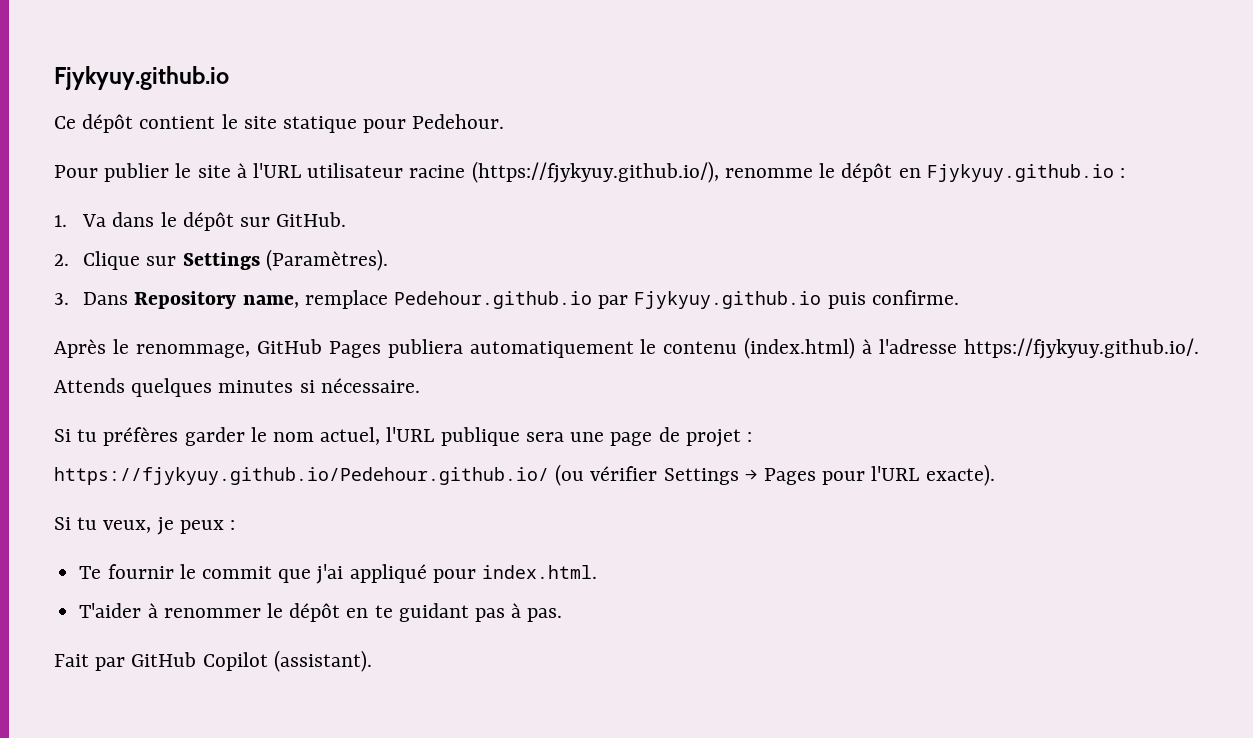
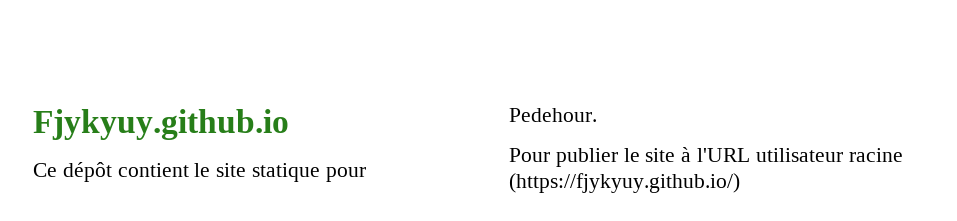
- Pour publier le site à l'URL utilisateur racine (https://fjykyuy.github.io/), renomme le dépôt en Fjykyuy.github.io :
- 1. Va dans le dépôt sur GitHub.
- 2. Clique sur Settings (Paramètres).
- 3. Dans Repository name, remplace Pedehour.github.io par Fjykyuy.github.io puis confirme.
- Après le renommage, GitHub Pages publiera automatiquement le contenu (index.html) à l'adresse https://fjykyuy.github.io/. Attends quelques minutes si nécessaire.
- Si tu préfères garder le nom actuel, l'URL publique sera une page de projet : https://fjykyuy.github.io/Pedehour.github.io/ (ou vérifier Settings → Pages pour l'URL exacte).
- Si tu veux, je peux :
- Te fournir le commit que j'ai appliqué pour index.html.
- T'aider à renommer le dépôt en te guidant pas à pas.
- Fait par GitHub Copilot (assistant).
+ Pour publier le site à l'URL utilisateur racine (https://fjykyuy.github.io/)

